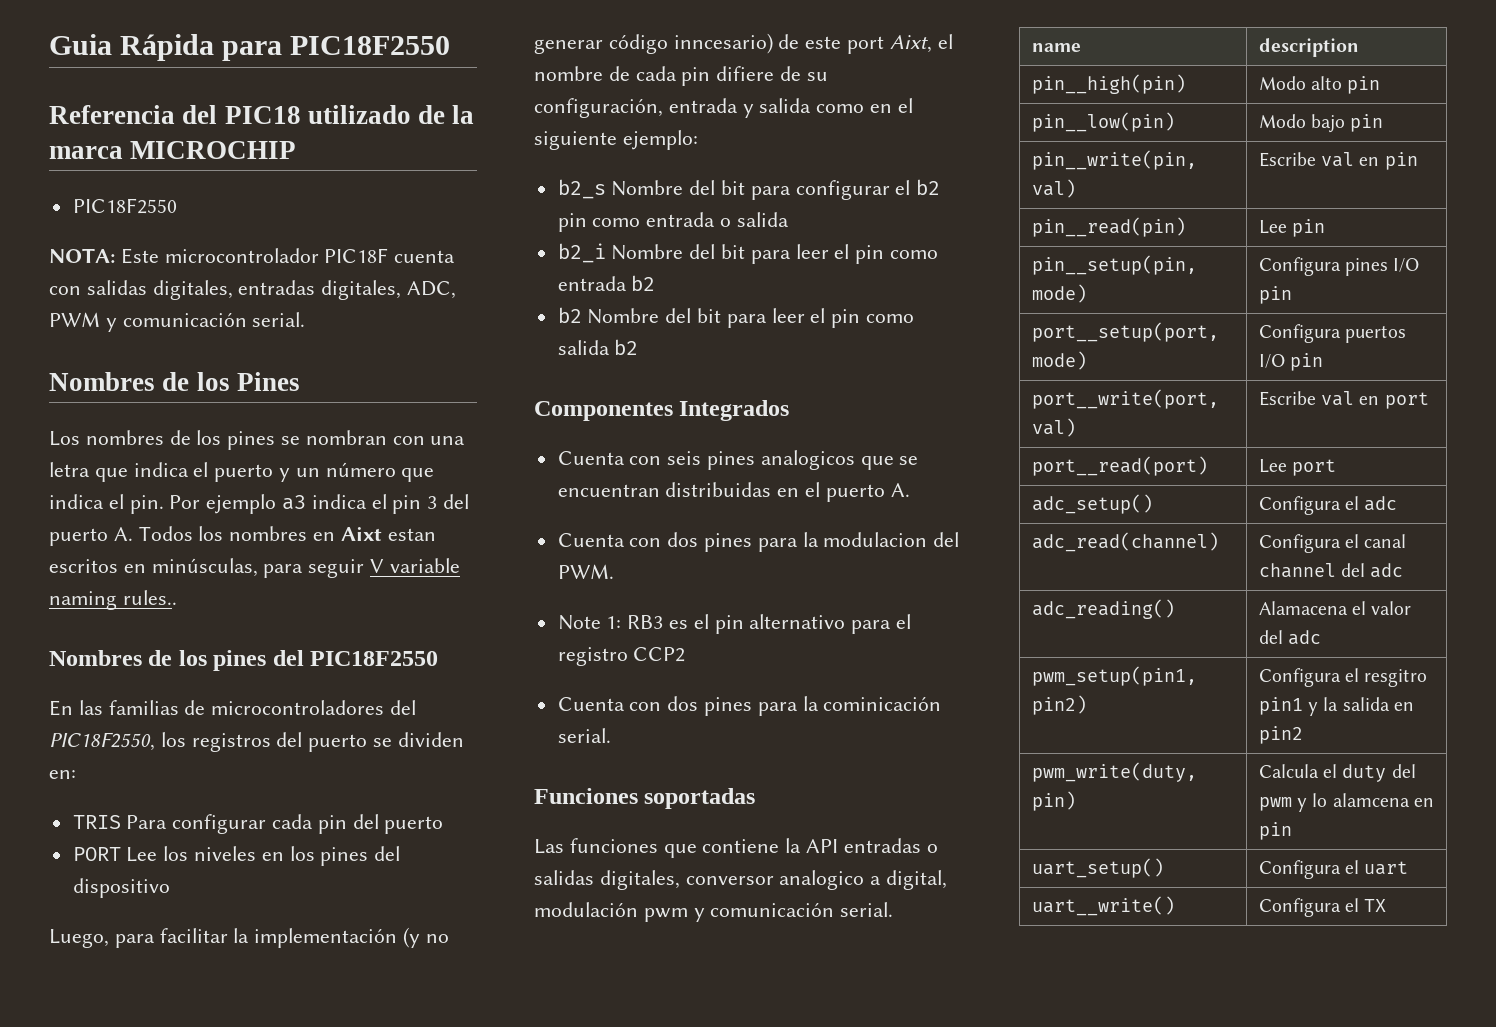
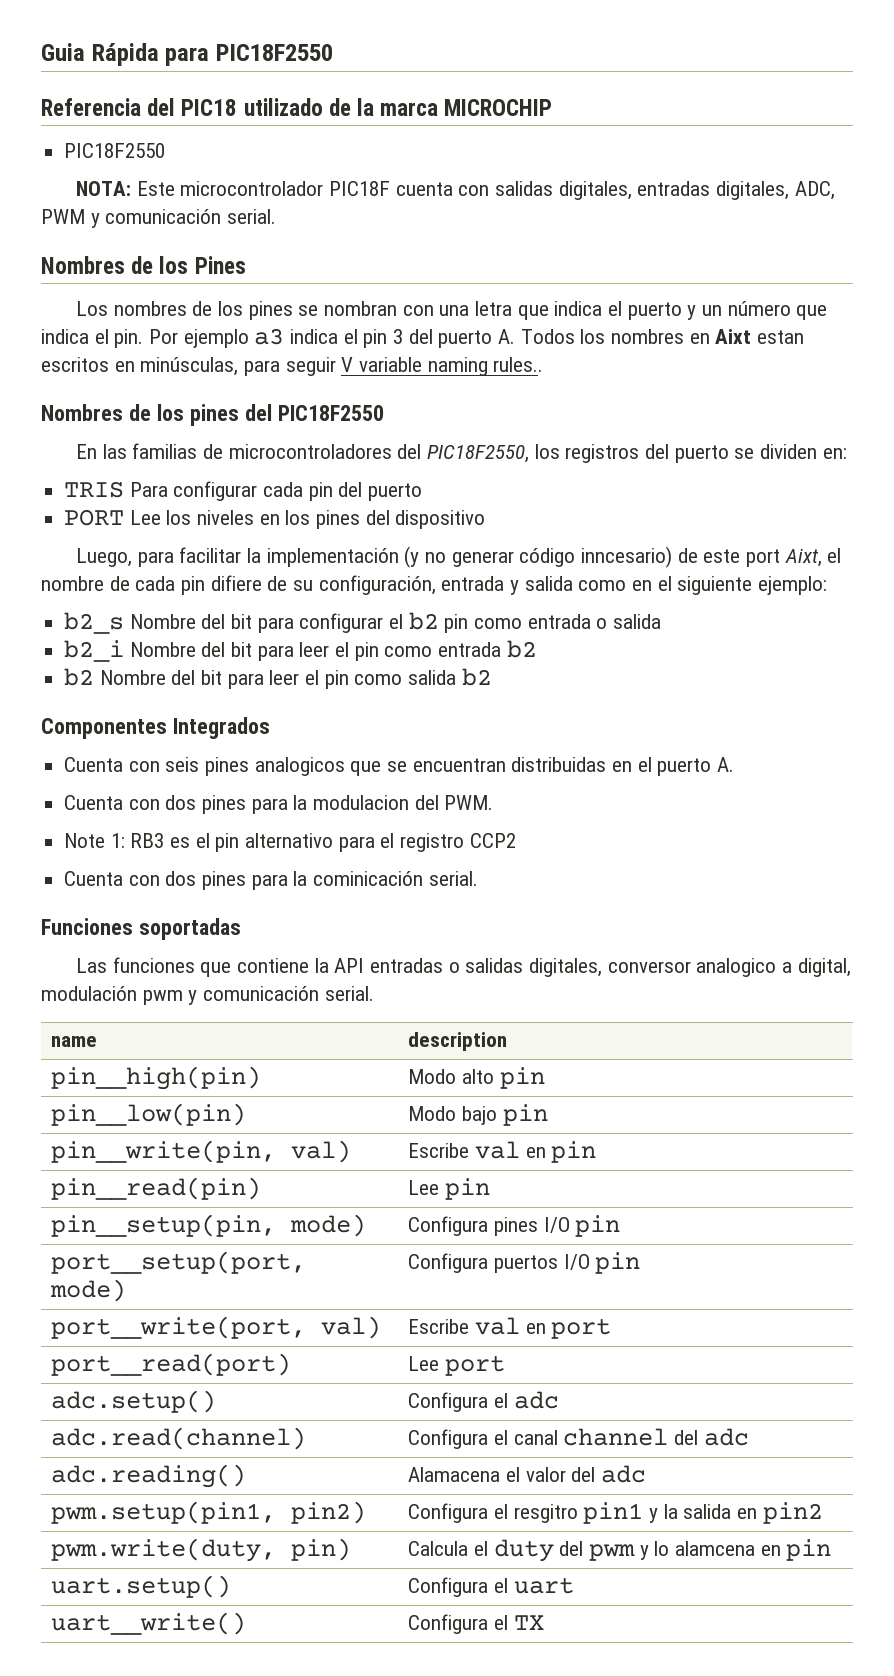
- adc_setup() | Configura el adc
+ adc.setup() | Configura el adc
- adc_read(channel) | Configura el canal channel del adc
+ adc.read(channel) | Configura el canal channel del adc
- adc_reading() | Alamacena el valor del adc
+ adc.reading() | Alamacena el valor del adc
- pwm_setup(pin1, pin2) | Configura el resgitro pin1 y la salida en pin2
+ pwm.setup(pin1, pin2) | Configura el resgitro pin1 y la salida en pin2
- pwm_write(duty, pin) | Calcula el duty del pwm y lo alamcena en pin
+ pwm.write(duty, pin) | Calcula el duty del pwm y lo alamcena en pin
- uart_setup() | Configura el uart
+ uart.setup() | Configura el uart

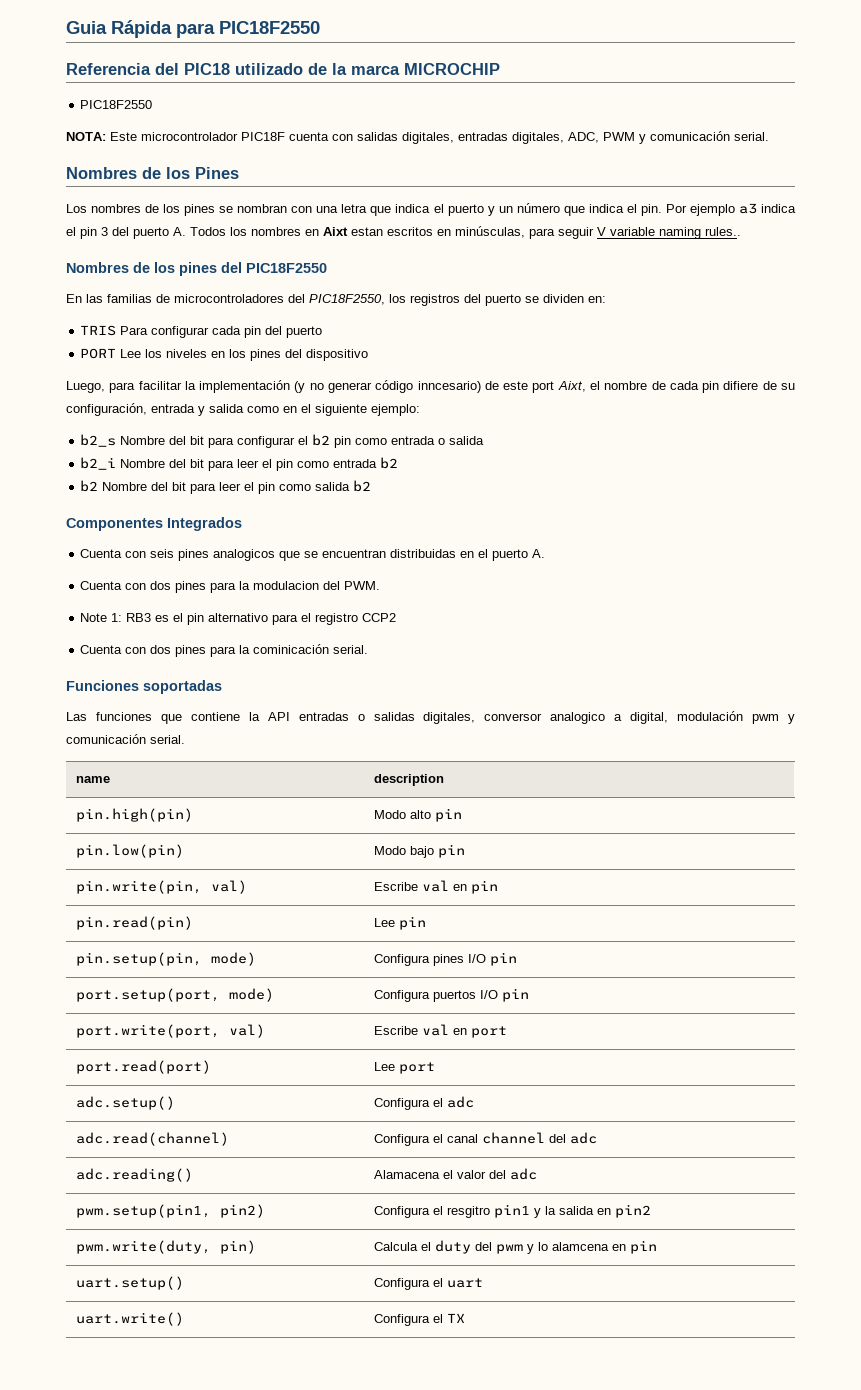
- pin__high(pin) | Modo alto pin
+ pin.high(pin) | Modo alto pin
- pin__low(pin) | Modo bajo pin
+ pin.low(pin) | Modo bajo pin
- pin__write(pin, val) | Escribe val en pin
+ pin.write(pin, val) | Escribe val en pin
- pin__read(pin) | Lee pin
+ pin.read(pin) | Lee pin
- pin__setup(pin, mode) | Configura pines I/O pin
+ pin.setup(pin, mode) | Configura pines I/O pin
- port__setup(port, mode) | Configura puertos I/O pin
+ port.setup(port, mode) | Configura puertos I/O pin
- port__write(port, val) | Escribe val en port
+ port.write(port, val) | Escribe val en port
- port__read(port) | Lee port
+ port.read(port) | Lee port
- uart__write() | Configura el TX
+ uart.write() | Configura el TX

